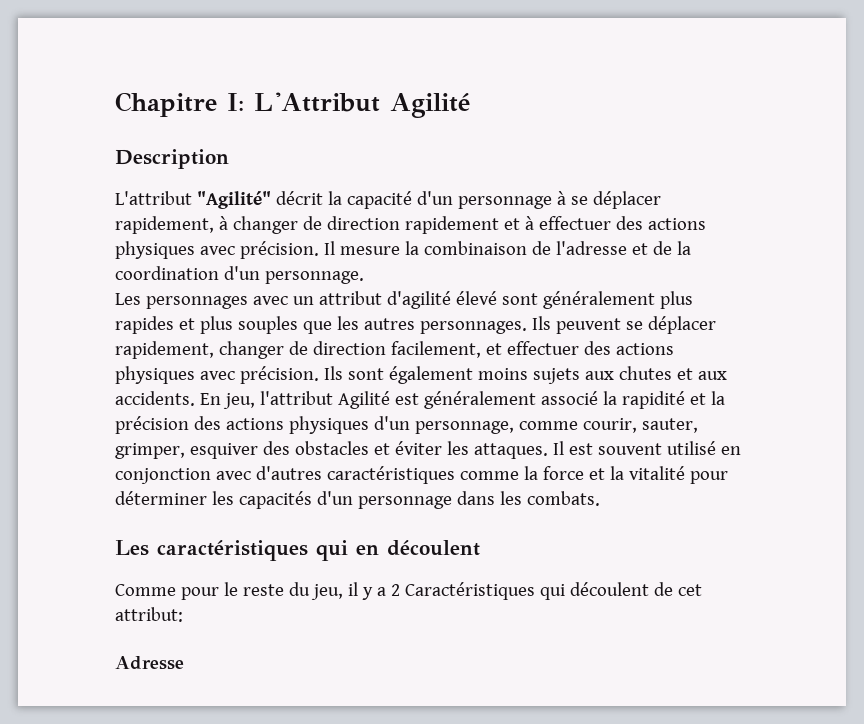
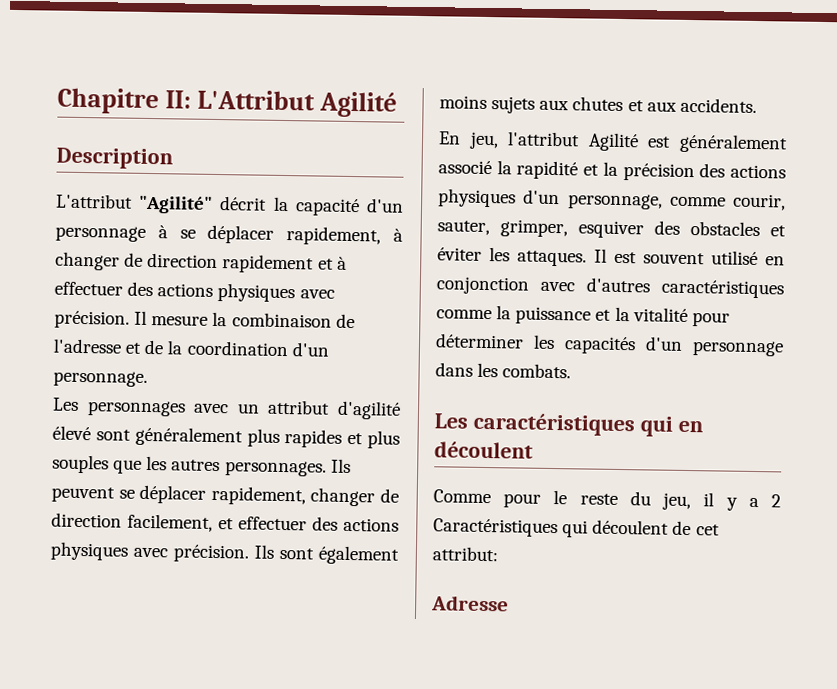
- Chapitre I: L'Attribut Agilité
+ Chapitre II: L'Attribut Agilité
- Ils sont également moins sujets aux chutes et aux accidents. En jeu, l'attribut Agilité est généralement associé la rapidité et la précision des actions physiques d'un personnage, comme courir, sauter, grimper, esquiver des obstacles et éviter les attaques.
+ Ils sont également moins sujets aux chutes et aux accidents.
+ En jeu, l'attribut Agilité est généralement associé la rapidité et la précision des actions physiques d'un personnage, comme courir, sauter, grimper, esquiver des obstacles et éviter les attaques.
- Il est souvent utilisé en conjonction avec d'autres caractéristiques comme la force et la vitalité pour déterminer les capacités d'un personnage dans les combats.
+ Il est souvent utilisé en conjonction avec d'autres caractéristiques comme la puissance et la vitalité pour déterminer les capacités d'un personnage dans les combats.

